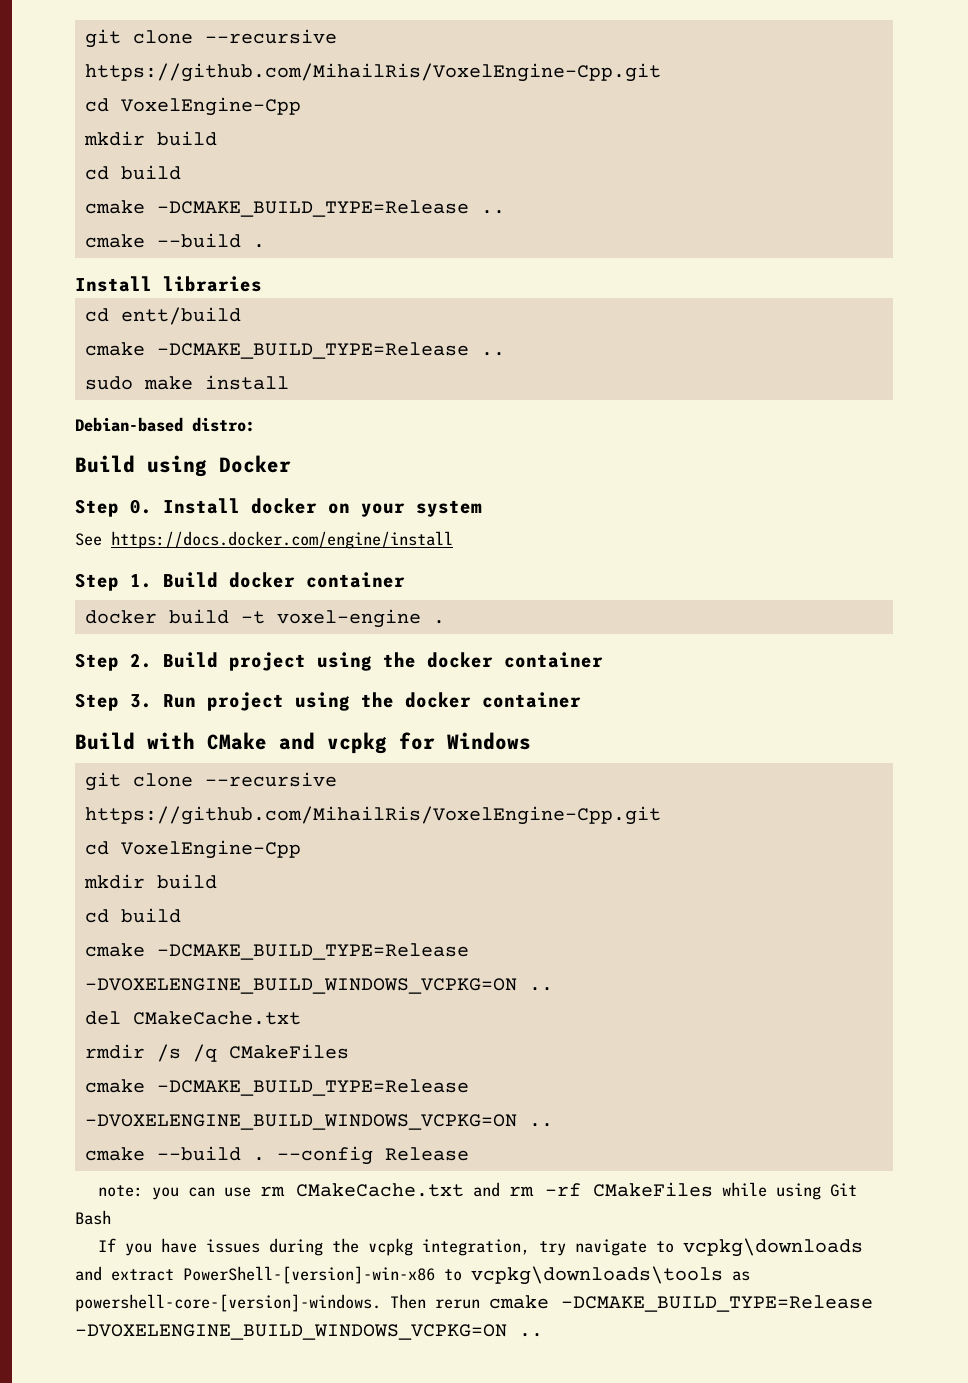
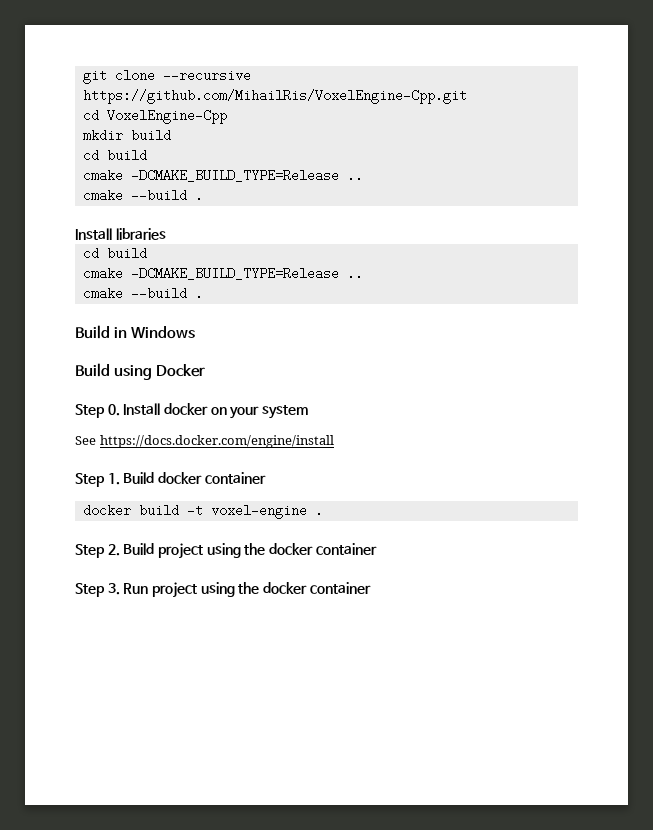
  Install libraries
- cd entt/build
+ cd build
  cmake -DCMAKE_BUILD_TYPE=Release ..
- sudo make install
- Debian-based distro:
+ cmake --build .
+ Build in Windows
- Build with CMake and vcpkg for Windows
- git clone --recursive https://github.com/MihailRis/VoxelEngine-Cpp.git
- cd VoxelEngine-Cpp
- mkdir build
- cd build
- cmake -DCMAKE_BUILD_TYPE=Release -DVOXELENGINE_BUILD_WINDOWS_VCPKG=ON ..
- del CMakeCache.txt
- rmdir /s /q CMakeFiles
- cmake -DCMAKE_BUILD_TYPE=Release -DVOXELENGINE_BUILD_WINDOWS_VCPKG=ON ..
- cmake --build . --config Release
- note: you can use rm CMakeCache.txt and rm -rf CMakeFiles while using Git Bash
- If you have issues during the vcpkg integration, try navigate to vcpkg\downloads and extract PowerShell-[version]-win-x86 to vcpkg\downloads\tools as powershell-core-[version]-windows. Then rerun cmake -DCMAKE_BUILD_TYPE=Release -DVOXELENGINE_BUILD_WINDOWS_VCPKG=ON ..

